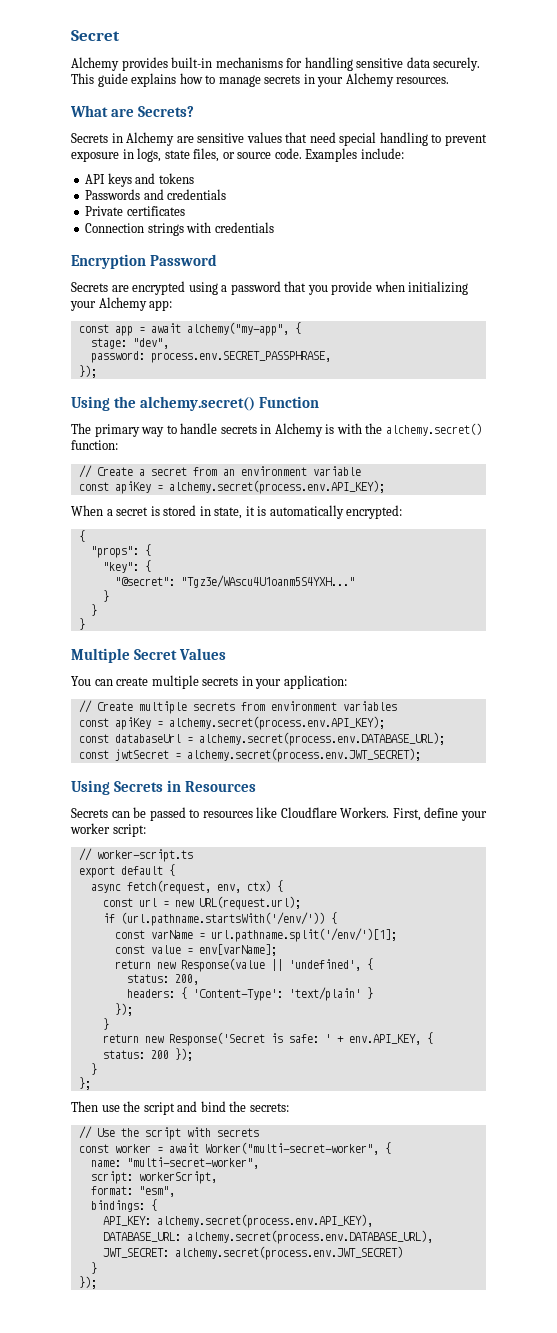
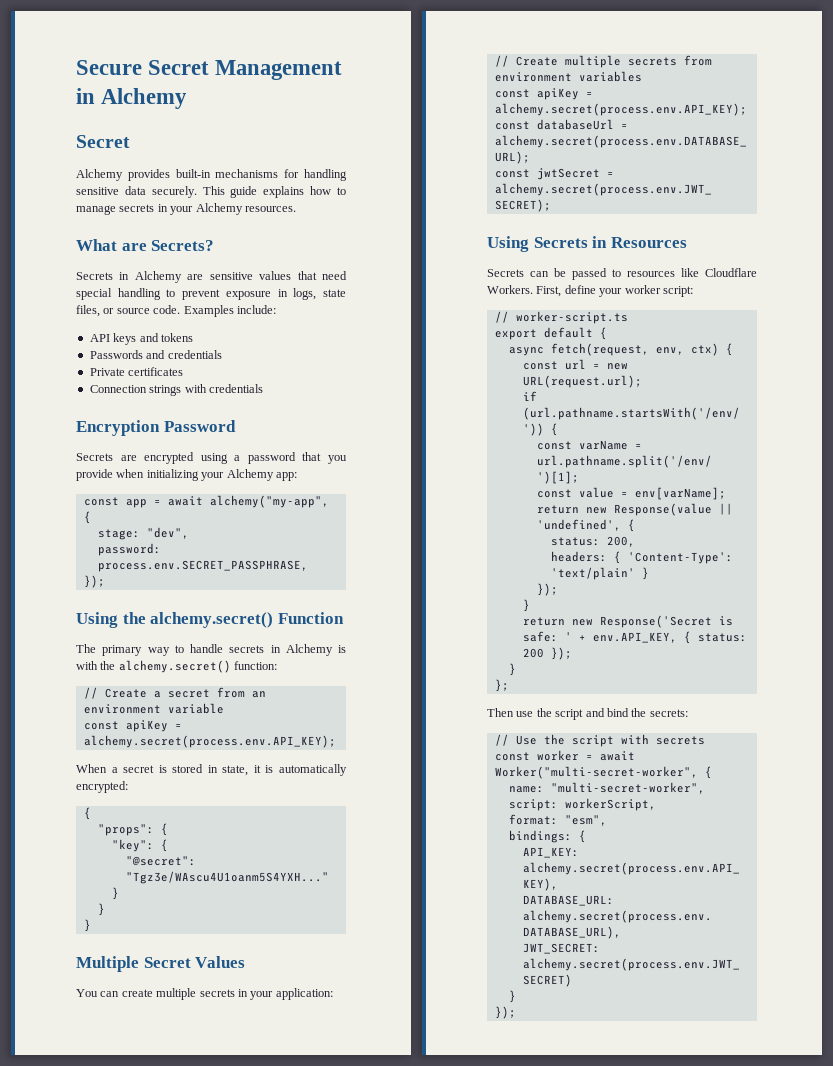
+ Secure Secret Management in Alchemy

